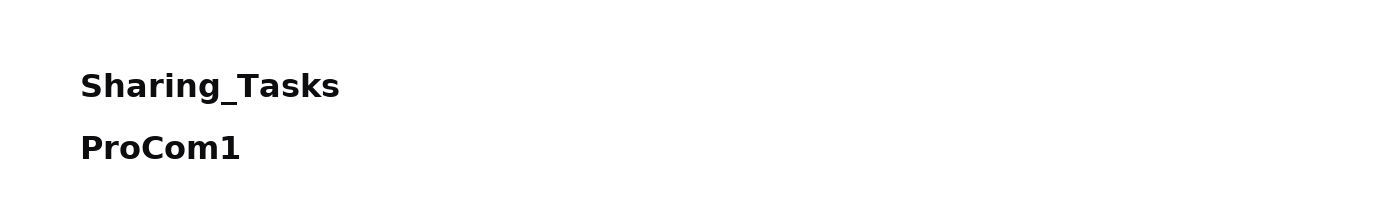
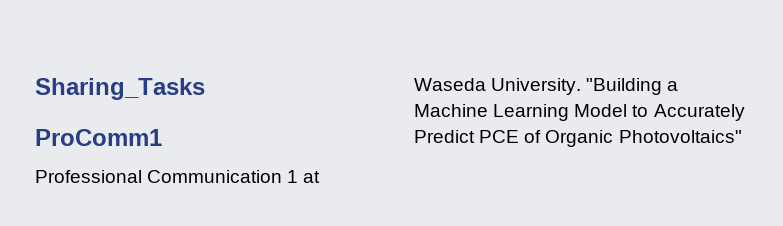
- ProCom1
+ ProComm1
+ Professional Communication 1 at Waseda University. "Building a Machine Learning Model to Accurately Predict PCE of Organic Photovoltaics"

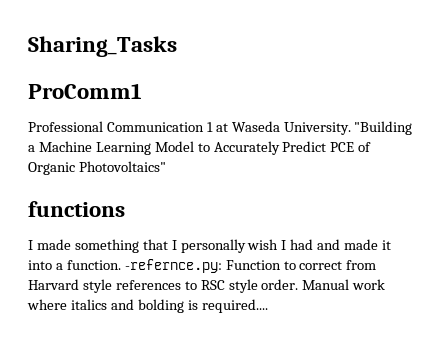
+ functions
+ I made something that I personally wish I had and made it into a function. -refernce.py: Function to correct from Harvard style references to RSC style order. Manual work where italics and bolding is required....

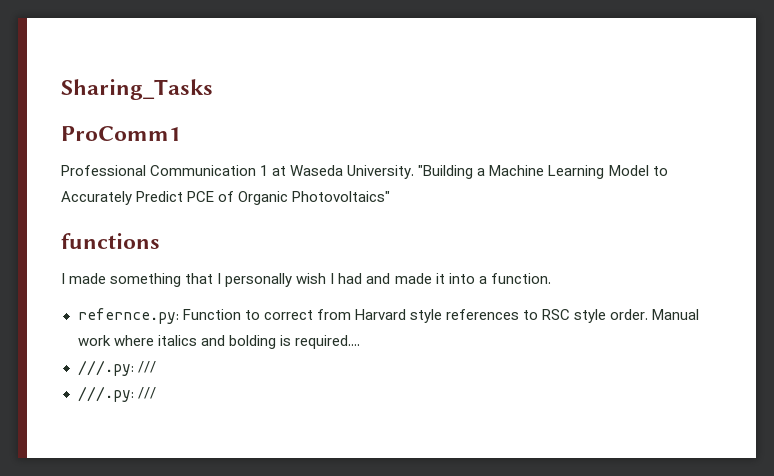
- I made something that I personally wish I had and made it into a function. -refernce.py: Function to correct from Harvard style references to RSC style order.
+ I made something that I personally wish I had and made it into a function.
+ refernce.py: Function to correct from Harvard style references to RSC style order.
  Manual work where italics and bolding is required....
+ ///.py: ///
+ ///.py: ///

